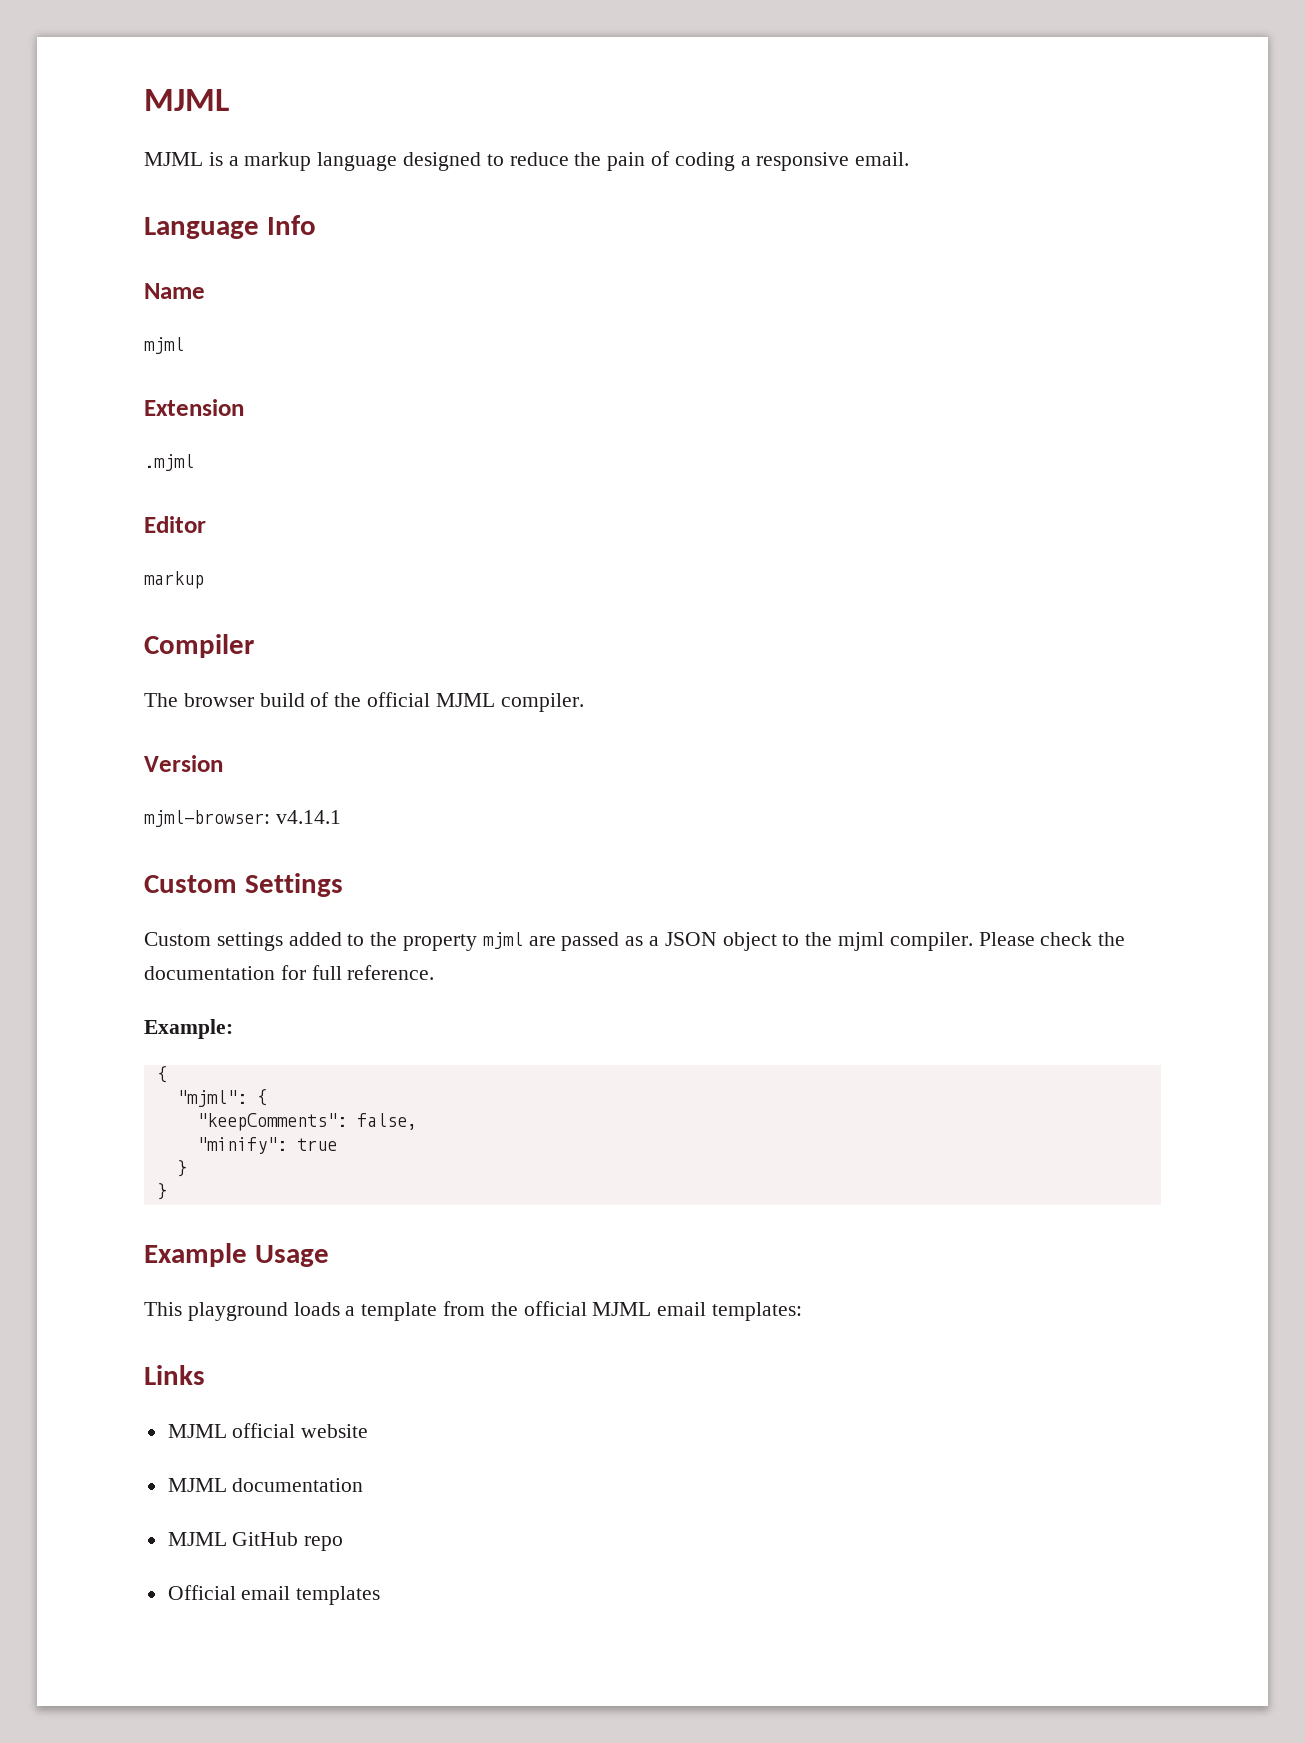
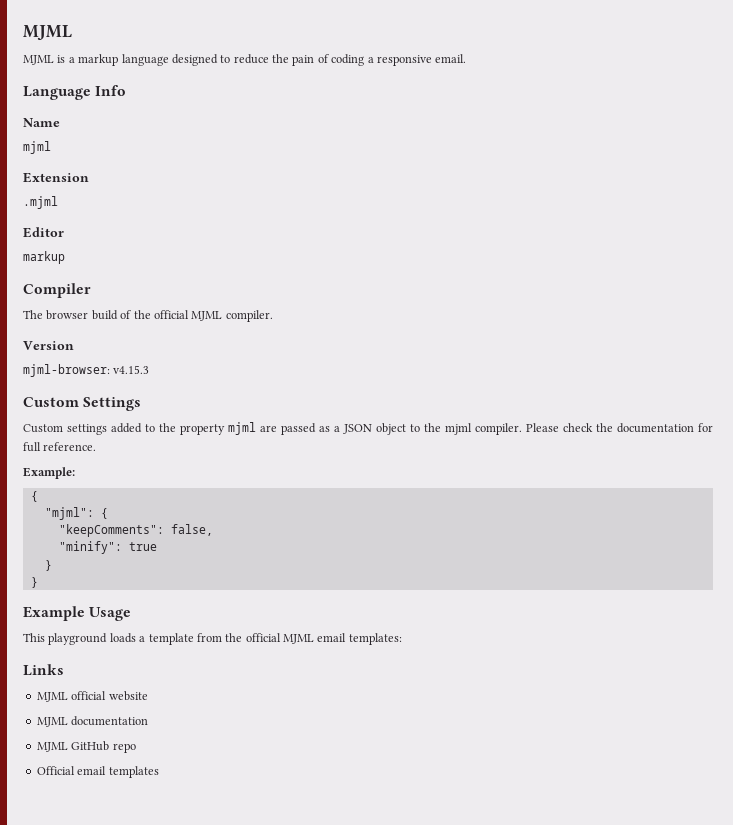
- mjml-browser: v4.14.1
+ mjml-browser: v4.15.3

